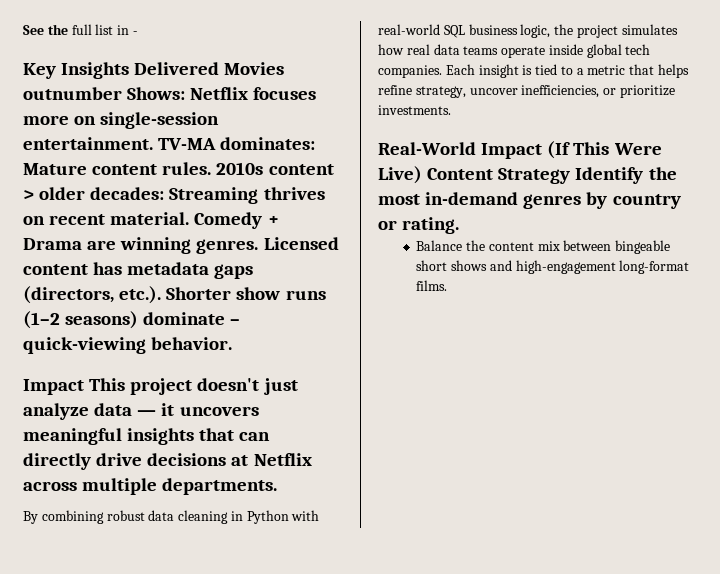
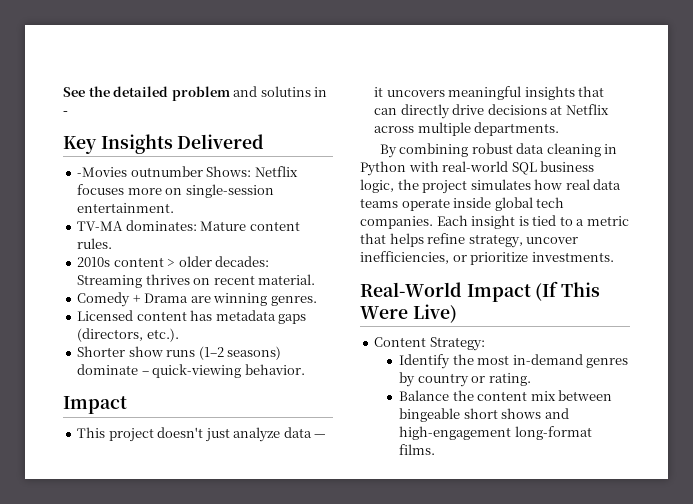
- See the full list in -
+ See the detailed problem and solutins in -
- Key Insights Delivered Movies outnumber Shows: Netflix focuses more on single-session entertainment. TV-MA dominates: Mature content rules. 2010s content > older decades: Streaming thrives on recent material. Comedy + Drama are winning genres. Licensed content has metadata gaps (directors, etc.). Shorter show runs (1–2 seasons) dominate – quick-viewing behavior.
- Impact This project doesn't just analyze data — it uncovers meaningful insights that can directly drive decisions at Netflix across multiple departments.
+ Key Insights Delivered
+ -Movies outnumber Shows: Netflix focuses more on single-session entertainment.
+ TV-MA dominates: Mature content rules.
+ 2010s content > older decades: Streaming thrives on recent material.
+ Comedy + Drama are winning genres.
+ Licensed content has metadata gaps (directors, etc.).
+ Shorter show runs (1–2 seasons) dominate – quick-viewing behavior.
+ Impact
+ This project doesn't just analyze data — it uncovers meaningful insights that can directly drive decisions at Netflix across multiple departments.
- Real-World Impact (If This Were Live) Content Strategy Identify the most in-demand genres by country or rating.
+ Real-World Impact (If This Were Live)
+ Content Strategy:
+ Identify the most in-demand genres by country or rating.

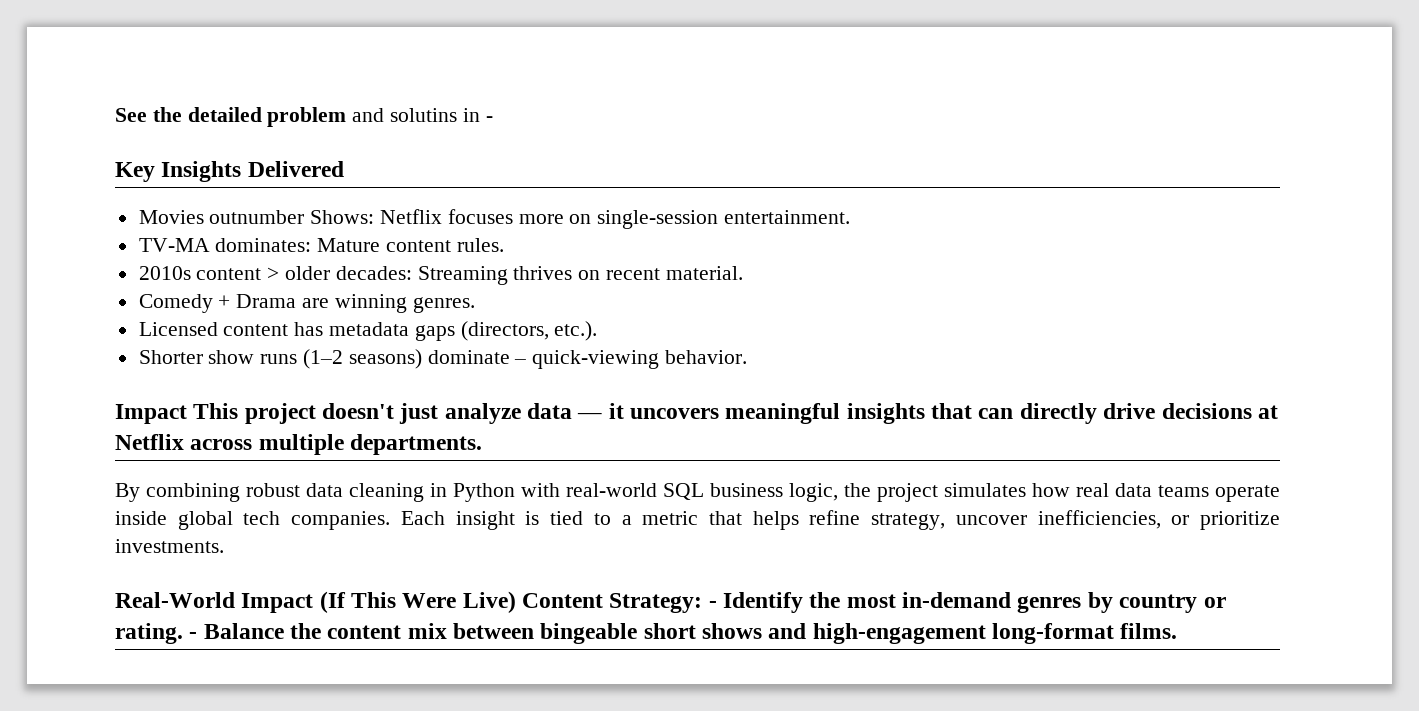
- -Movies outnumber Shows: Netflix focuses more on single-session entertainment.
+ Movies outnumber Shows: Netflix focuses more on single-session entertainment.
  Shorter show runs (1–2 seasons) dominate – quick-viewing behavior.
- Impact
- This project doesn't just analyze data — it uncovers meaningful insights that can directly drive decisions at Netflix across multiple departments.
+ Impact This project doesn't just analyze data — it uncovers meaningful insights that can directly drive decisions at Netflix across multiple departments.
- Real-World Impact (If This Were Live)
- Content Strategy:
- Identify the most in-demand genres by country or rating.
- Balance the content mix between bingeable short shows and high-engagement long-format films.
+ Real-World Impact (If This Were Live) Content Strategy: - Identify the most in-demand genres by country or rating. - Balance the content mix between bingeable short shows and high-engagement long-format films.

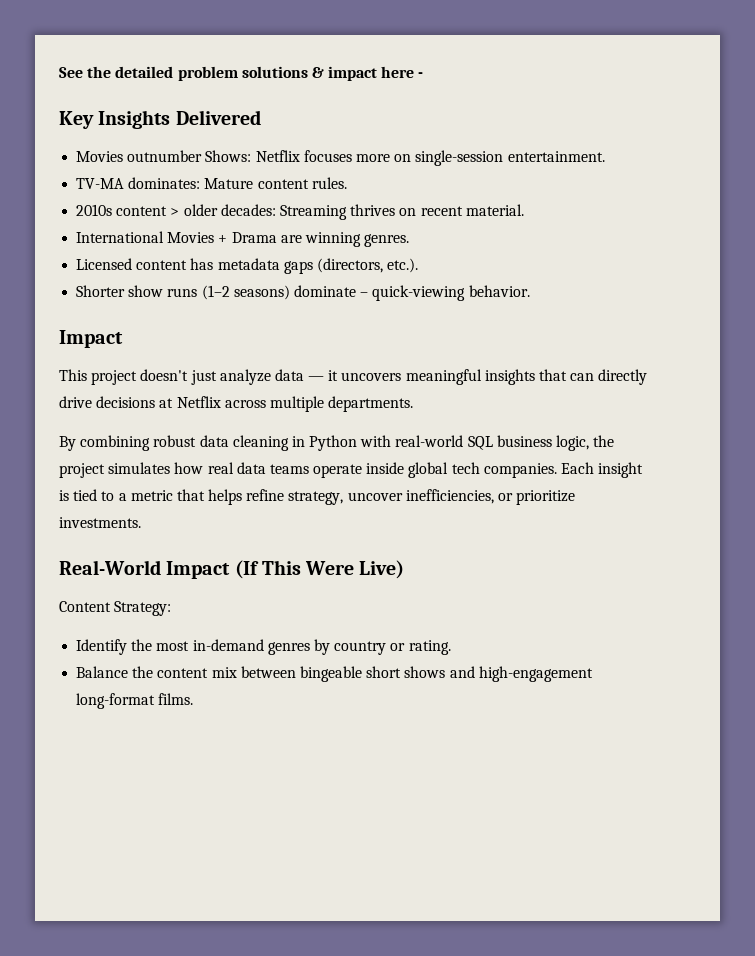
- See the detailed problem and solutins in -
+ See the detailed problem solutions & impact here -
- Comedy + Drama are winning genres.
+ International Movies + Drama are winning genres.
  Shorter show runs (1–2 seasons) dominate – quick-viewing behavior.
- Impact This project doesn't just analyze data — it uncovers meaningful insights that can directly drive decisions at Netflix across multiple departments.
+ Impact
+ This project doesn't just analyze data — it uncovers meaningful insights that can directly drive decisions at Netflix across multiple departments.
- Real-World Impact (If This Were Live) Content Strategy: - Identify the most in-demand genres by country or rating. - Balance the content mix between bingeable short shows and high-engagement long-format films.
+ Real-World Impact (If This Were Live)
+ Content Strategy:
+ Identify the most in-demand genres by country or rating.
+ Balance the content mix between bingeable short shows and high-engagement long-format films.

